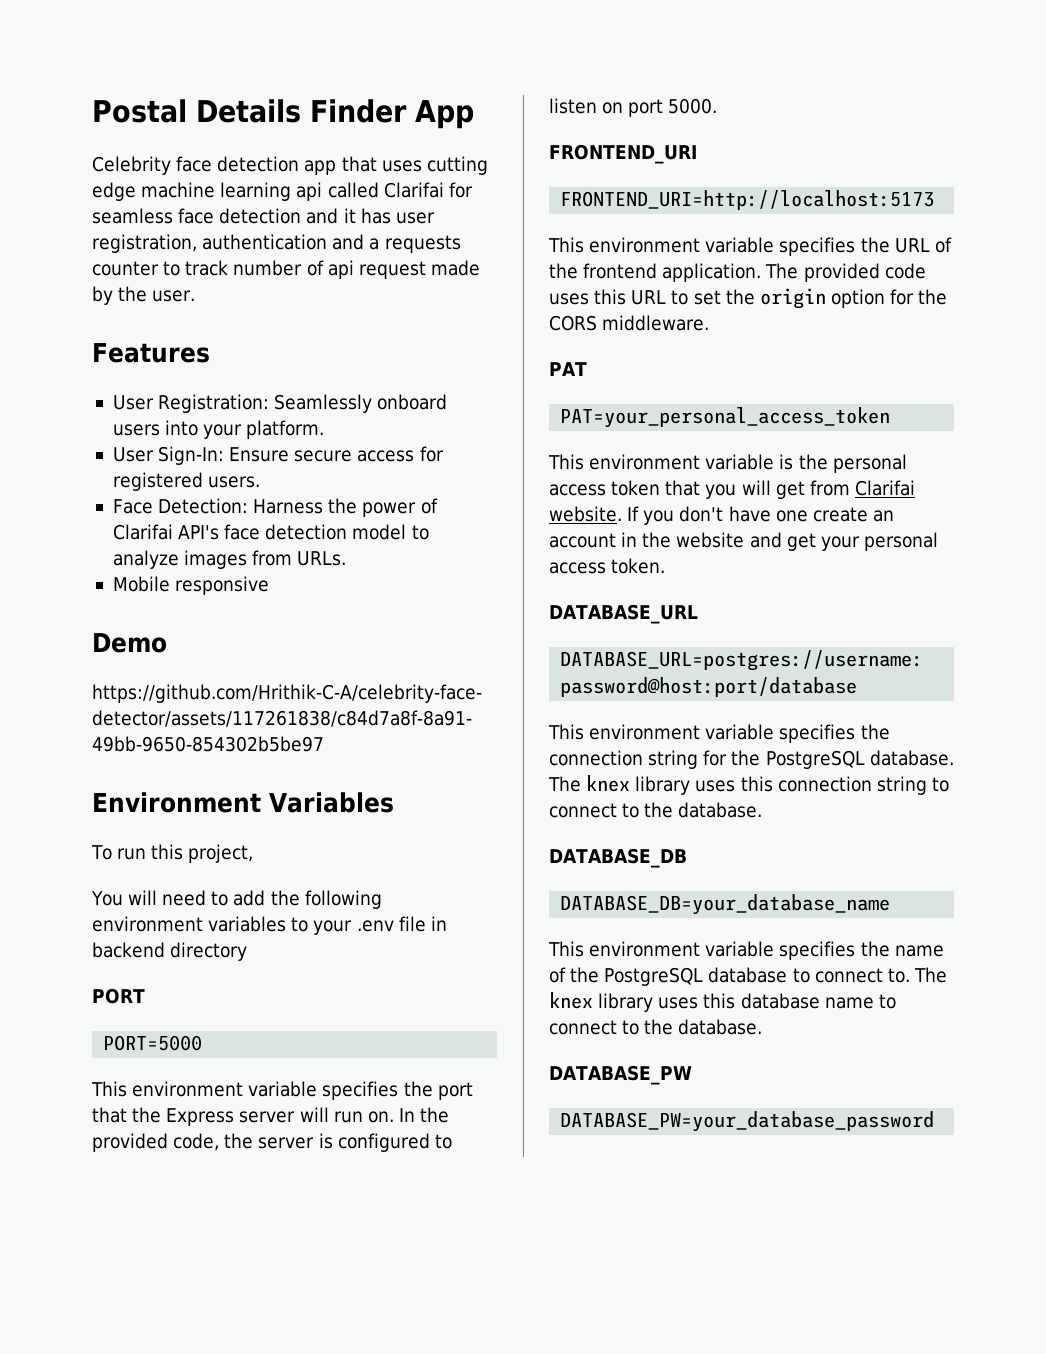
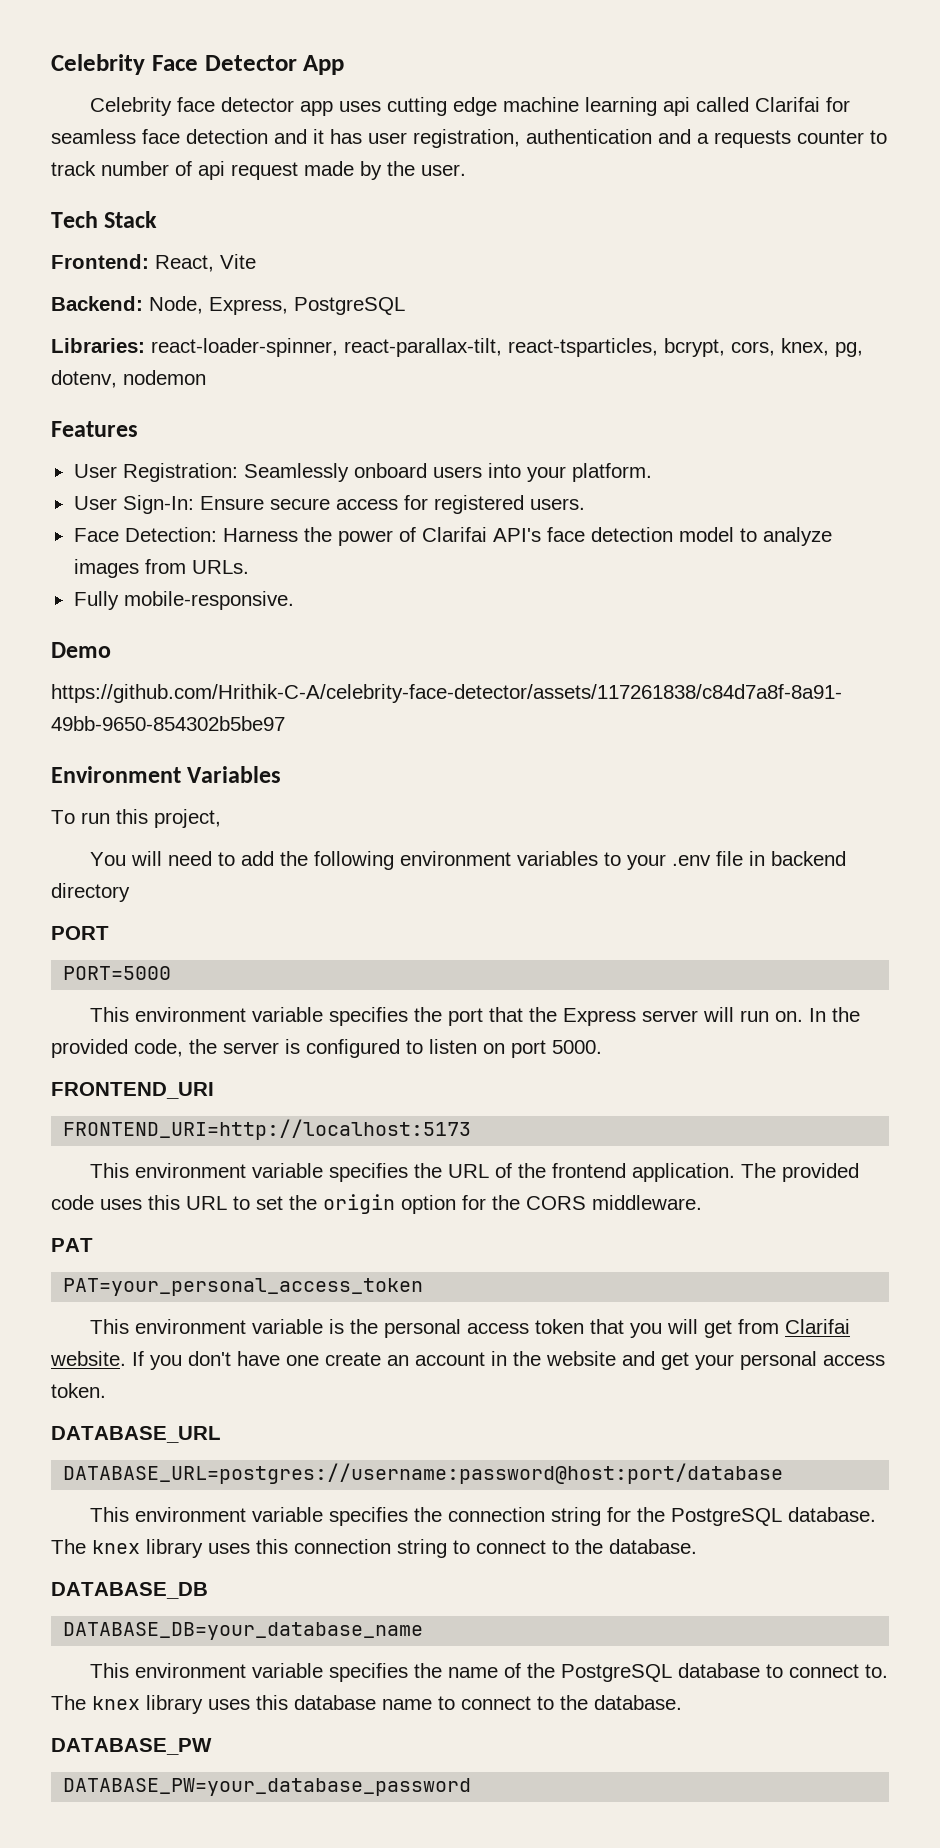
- Postal Details Finder App
+ Celebrity Face Detector App
- Celebrity face detection app that uses cutting edge machine learning api called Clarifai for seamless face detection and it has user registration, authentication and a requests counter to track number of api request made by the user.
+ Celebrity face detector app uses cutting edge machine learning api called Clarifai for seamless face detection and it has user registration, authentication and a requests counter to track number of api request made by the user.
+ Tech Stack
+ Frontend: React, Vite
+ Backend: Node, Express, PostgreSQL
+ Libraries: react-loader-spinner, react-parallax-tilt, react-tsparticles, bcrypt, cors, knex, pg, dotenv, nodemon
- Mobile responsive
+ Fully mobile-responsive.

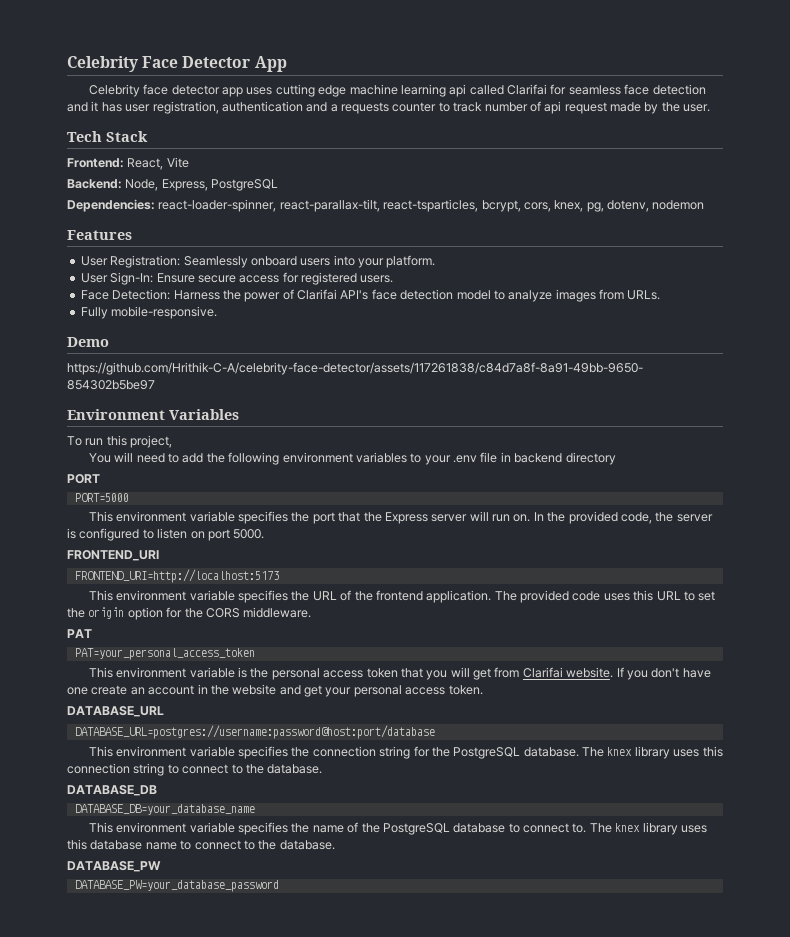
- Libraries: react-loader-spinner, react-parallax-tilt, react-tsparticles, bcrypt, cors, knex, pg, dotenv, nodemon
+ Dependencies: react-loader-spinner, react-parallax-tilt, react-tsparticles, bcrypt, cors, knex, pg, dotenv, nodemon

